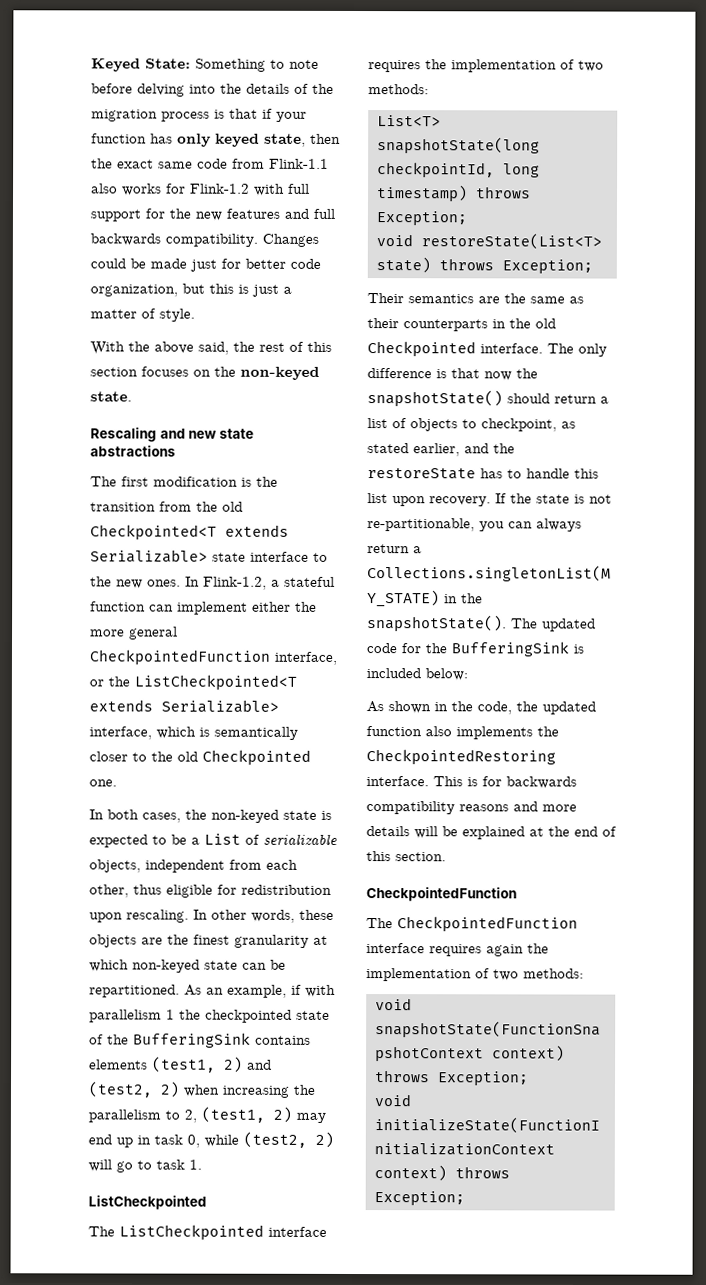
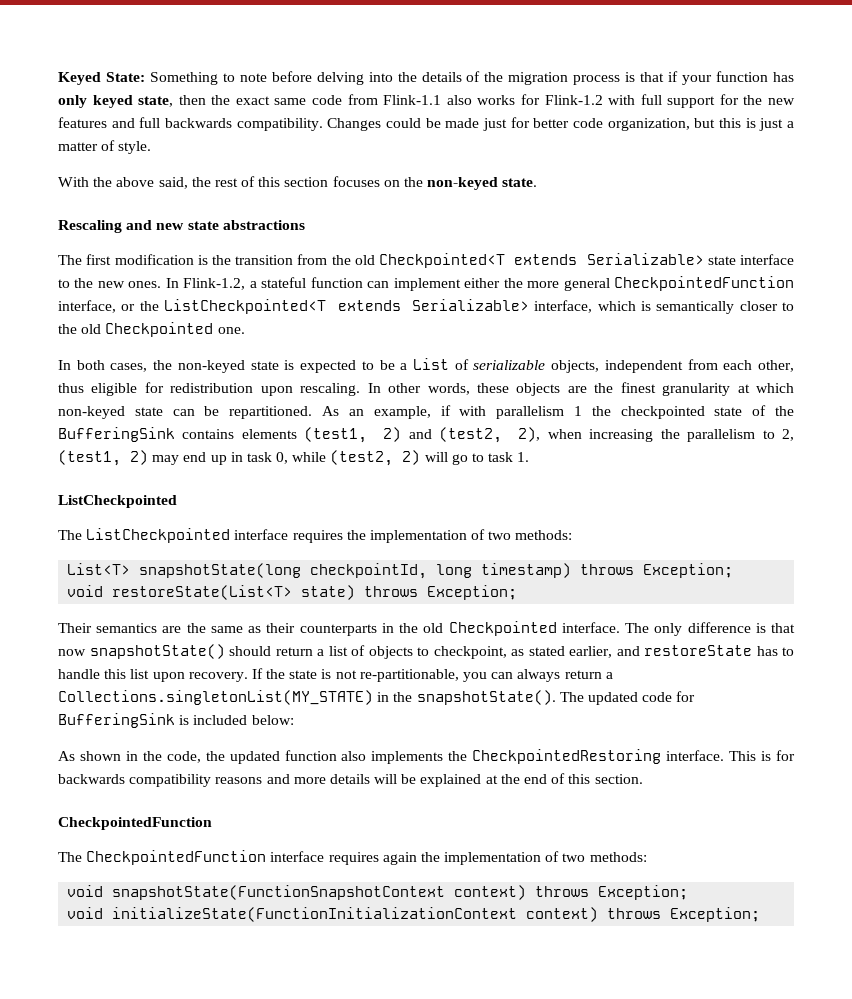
- As an example, if with parallelism 1 the checkpointed state of the BufferingSink contains elements (test1, 2) and (test2, 2) when increasing the parallelism to 2, (test1, 2) may end up in task 0, while (test2, 2) will go to task 1.
+ As an example, if with parallelism 1 the checkpointed state of the BufferingSink contains elements (test1, 2) and (test2, 2), when increasing the parallelism to 2, (test1, 2) may end up in task 0, while (test2, 2) will go to task 1.
- The only difference is that now the snapshotState() should return a list of objects to checkpoint, as stated earlier, and the restoreState has to handle this list upon recovery.
+ The only difference is that now snapshotState() should return a list of objects to checkpoint, as stated earlier, and restoreState has to handle this list upon recovery.
- The updated code for the BufferingSink is included below:
+ The updated code for BufferingSink is included below:

